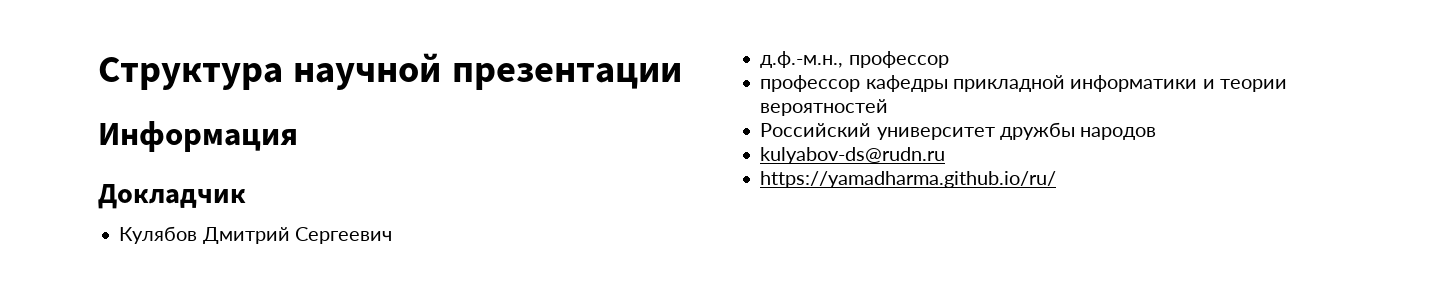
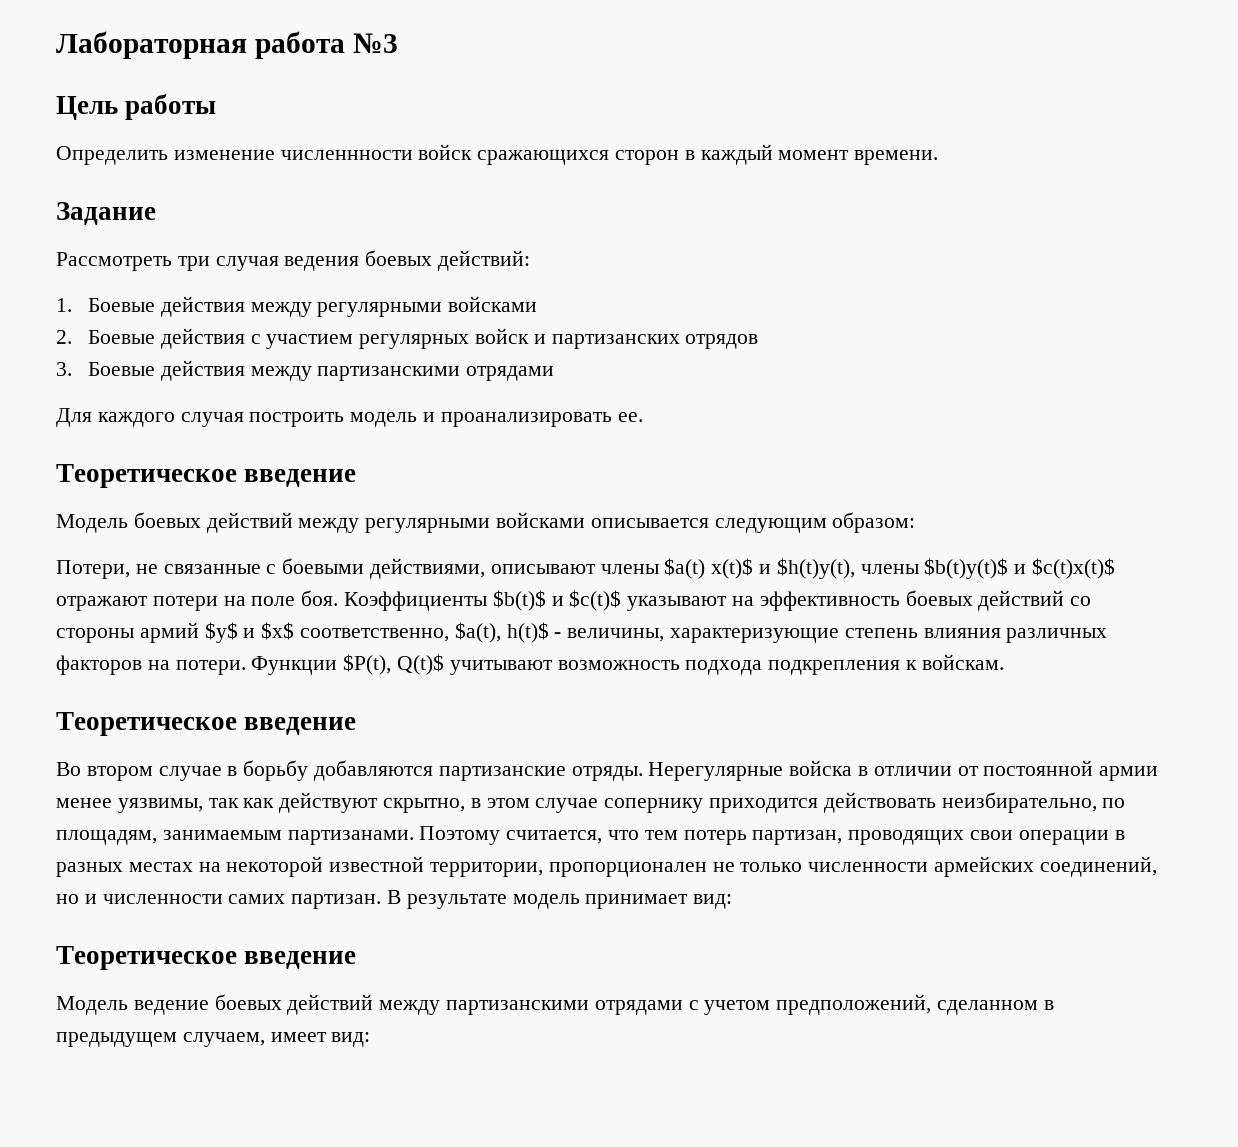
- Структура научной презентации
- Информация
- Докладчик
- Кулябов Дмитрий Сергеевич
- д.ф.-м.н., профессор
- профессор кафедры прикладной информатики и теории вероятностей
- Российский университет дружбы народов
- kulyabov-ds@rudn.ru
- https://yamadharma.github.io/ru/
+ Лабораторная работа №3
+ Цель работы
+ Определить изменение численнности войск сражающихся сторон в каждый момент времени.
+ Задание
+ Рассмотреть три случая ведения боевых действий:
+ 1. Боевые действия между регулярными войсками
+ 2. Боевые действия с участием регулярных войск и партизанских отрядов
+ 3. Боевые действия между партизанскими отрядами
+ Для каждого случая построить модель и проанализировать ее.
+ Теоретическое введение
+ Модель боевых действий между регулярными войсками описывается следующим образом:
+ Потери, не связанные с боевыми действиями, описывают члены $a(t) x(t)$ и $h(t)y(t), члены $b(t)y(t)$ и $c(t)x(t)$ отражают потери на поле боя. Коэффициенты $b(t)$ и $c(t)$ указывают на эффективность боевых действий со стороны армий $у$ и $х$ соответственно, $a(t), h(t)$ - величины, характеризующие степень влияния различных факторов на потери. Функции $P(t), Q(t)$ учитывают возможность подхода подкрепления к войскам.
+ Теоретическое введение
+ Во втором случае в борьбу добавляются партизанские отряды. Нерегулярные войска в отличии от постоянной армии менее уязвимы, так как действуют скрытно, в этом случае сопернику приходится действовать неизбирательно, по площадям, занимаемым партизанами. Поэтому считается, что тем потерь партизан, проводящих свои операции в разных местах на некоторой известной территории, пропорционален не только численности армейских соединений, но и численности самих партизан. В результате модель принимает вид:
+ Теоретическое введение
+ Модель ведение боевых действий между партизанскими отрядами с учетом предположений, сделанном в предыдущем случаем, имеет вид:

